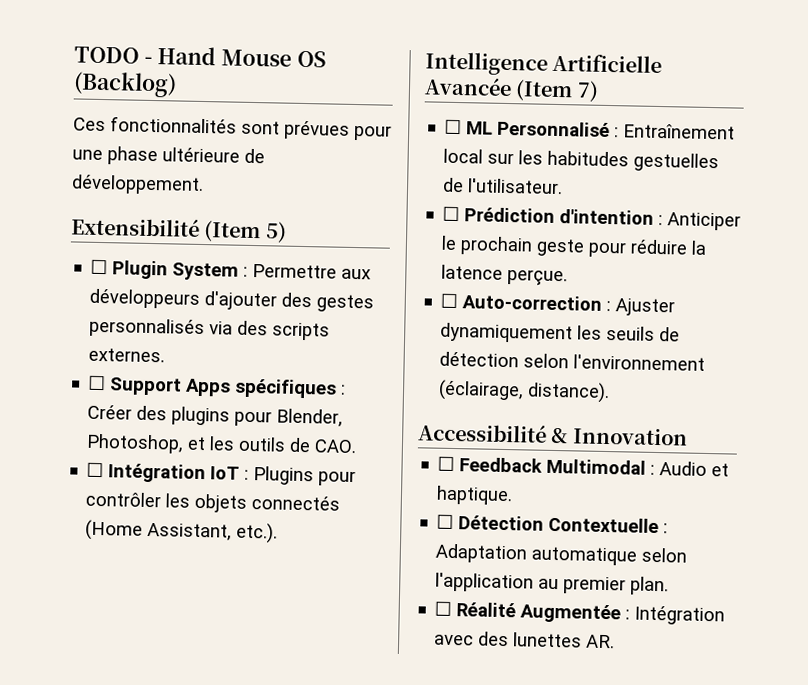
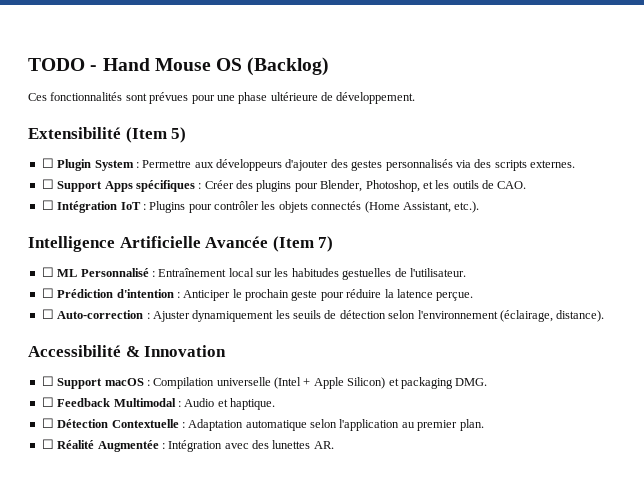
+ ☐ Support macOS : Compilation universelle (Intel + Apple Silicon) et packaging DMG.

